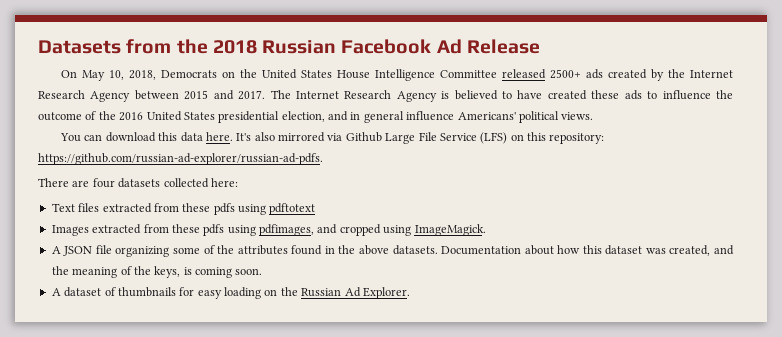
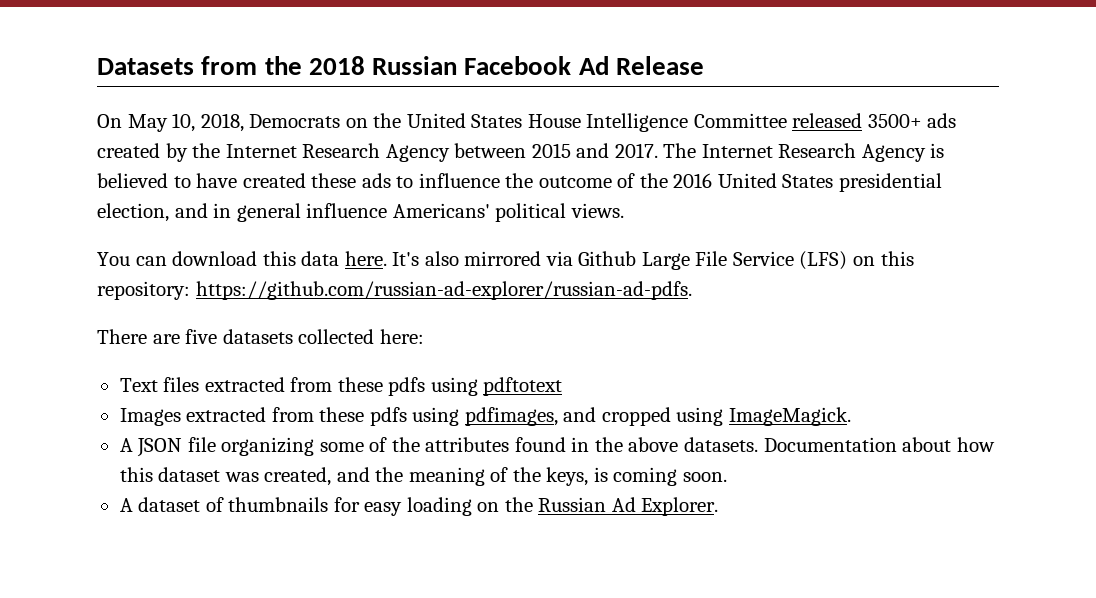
- On May 10, 2018, Democrats on the United States House Intelligence Committee released 2500+ ads created by the Internet Research Agency between 2015 and 2017.
+ On May 10, 2018, Democrats on the United States House Intelligence Committee released 3500+ ads created by the Internet Research Agency between 2015 and 2017.
- There are four datasets collected here:
+ There are five datasets collected here:

